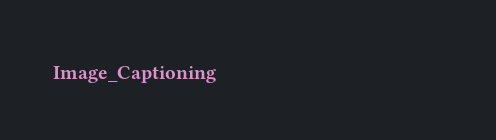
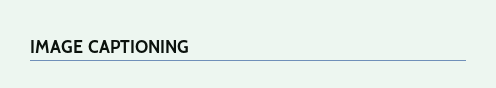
- Image_Captioning
+ IMAGE CAPTIONING

